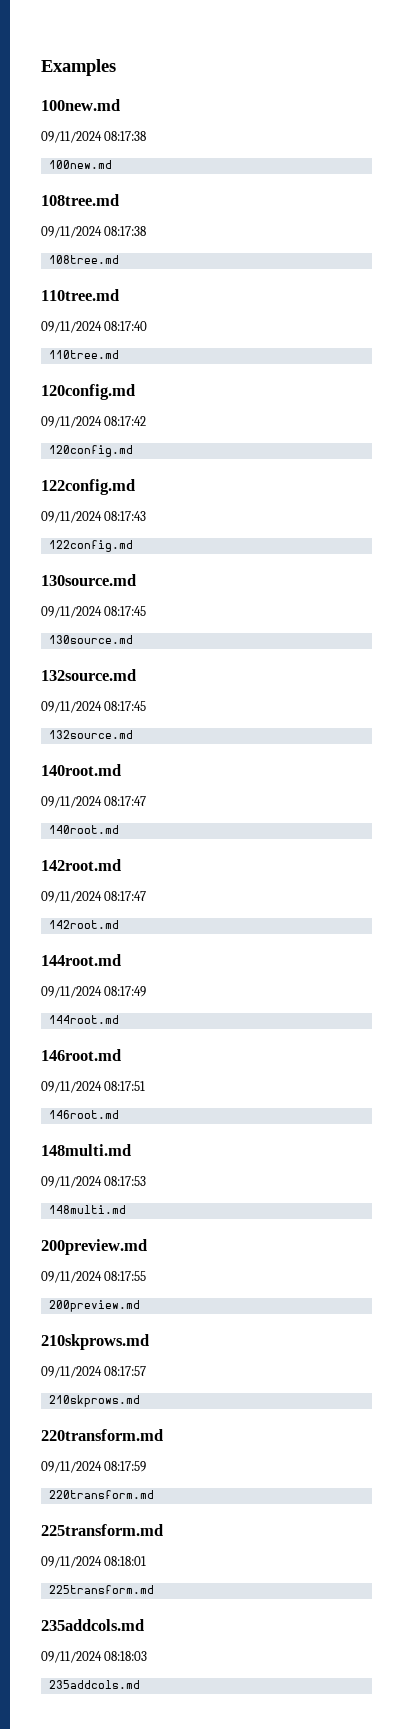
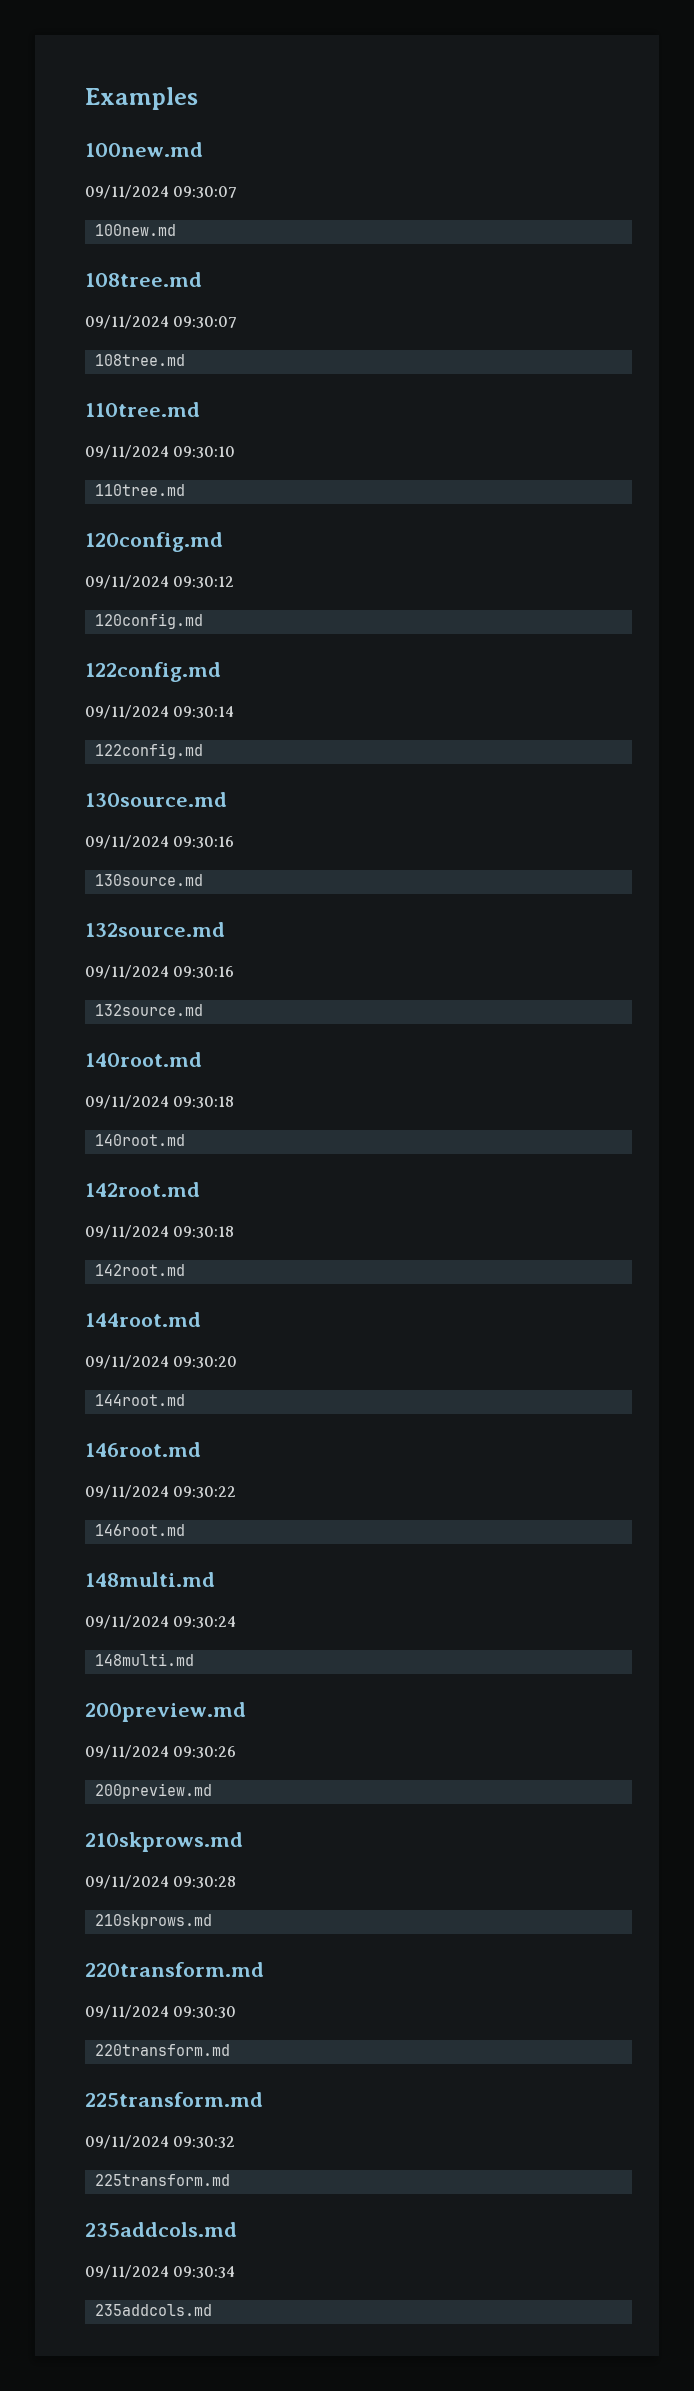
  Examples
  100new.md
- 09/11/2024 08:17:38
+ 09/11/2024 09:30:07
  100new.md
  108tree.md
- 09/11/2024 08:17:38
+ 09/11/2024 09:30:07
- 09/11/2024 08:17:40
+ 09/11/2024 09:30:10
- 09/11/2024 08:17:42
+ 09/11/2024 09:30:12
- 09/11/2024 08:17:43
+ 09/11/2024 09:30:14
  122config.md
  130source.md
- 09/11/2024 08:17:45
+ 09/11/2024 09:30:16
  130source.md
  132source.md
- 09/11/2024 08:17:45
+ 09/11/2024 09:30:16
  132source.md
  140root.md
- 09/11/2024 08:17:47
+ 09/11/2024 09:30:18
  140root.md
  142root.md
- 09/11/2024 08:17:47
+ 09/11/2024 09:30:18
- 09/11/2024 08:17:49
+ 09/11/2024 09:30:20
- 09/11/2024 08:17:51
+ 09/11/2024 09:30:22
- 09/11/2024 08:17:53
+ 09/11/2024 09:30:24
- 09/11/2024 08:17:55
+ 09/11/2024 09:30:26
- 09/11/2024 08:17:57
+ 09/11/2024 09:30:28
- 09/11/2024 08:17:59
+ 09/11/2024 09:30:30
- 09/11/2024 08:18:01
+ 09/11/2024 09:30:32
- 09/11/2024 08:18:03
+ 09/11/2024 09:30:34

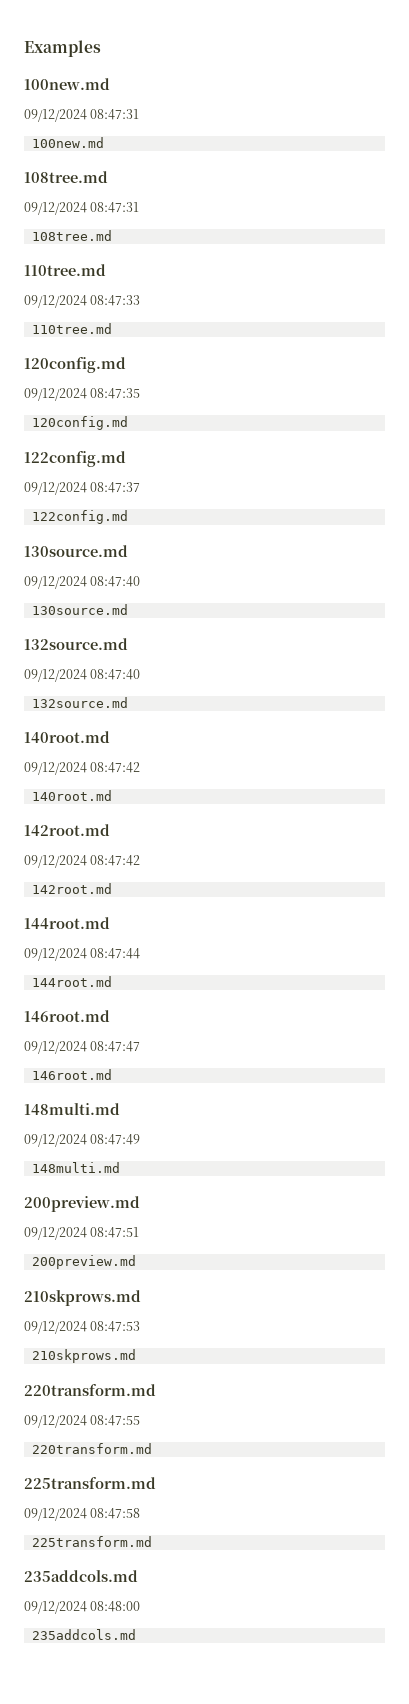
  Examples
  100new.md
- 09/11/2024 09:30:07
+ 09/12/2024 08:47:31
  100new.md
  108tree.md
- 09/11/2024 09:30:07
+ 09/12/2024 08:47:31
- 09/11/2024 09:30:10
+ 09/12/2024 08:47:33
- 09/11/2024 09:30:12
+ 09/12/2024 08:47:35
- 09/11/2024 09:30:14
+ 09/12/2024 08:47:37
  122config.md
  130source.md
- 09/11/2024 09:30:16
+ 09/12/2024 08:47:40
  130source.md
  132source.md
- 09/11/2024 09:30:16
+ 09/12/2024 08:47:40
  132source.md
  140root.md
- 09/11/2024 09:30:18
+ 09/12/2024 08:47:42
  140root.md
  142root.md
- 09/11/2024 09:30:18
+ 09/12/2024 08:47:42
- 09/11/2024 09:30:20
+ 09/12/2024 08:47:44
- 09/11/2024 09:30:22
+ 09/12/2024 08:47:47
- 09/11/2024 09:30:24
+ 09/12/2024 08:47:49
- 09/11/2024 09:30:26
+ 09/12/2024 08:47:51
- 09/11/2024 09:30:28
+ 09/12/2024 08:47:53
- 09/11/2024 09:30:30
+ 09/12/2024 08:47:55
- 09/11/2024 09:30:32
+ 09/12/2024 08:47:58
- 09/11/2024 09:30:34
+ 09/12/2024 08:48:00

